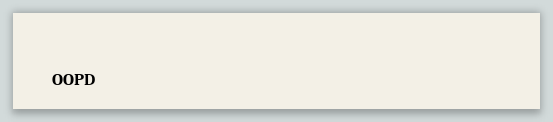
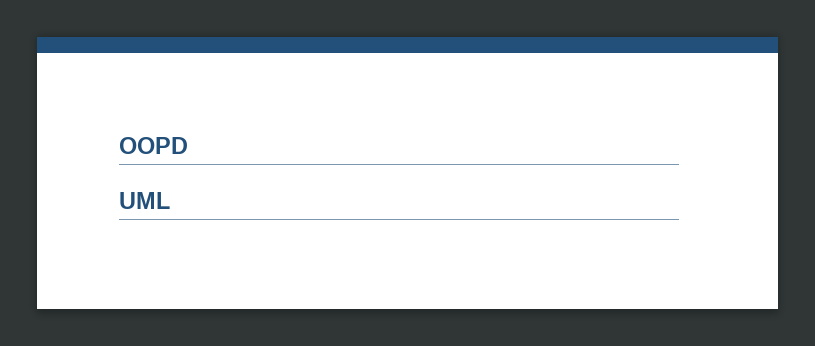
+ UML

